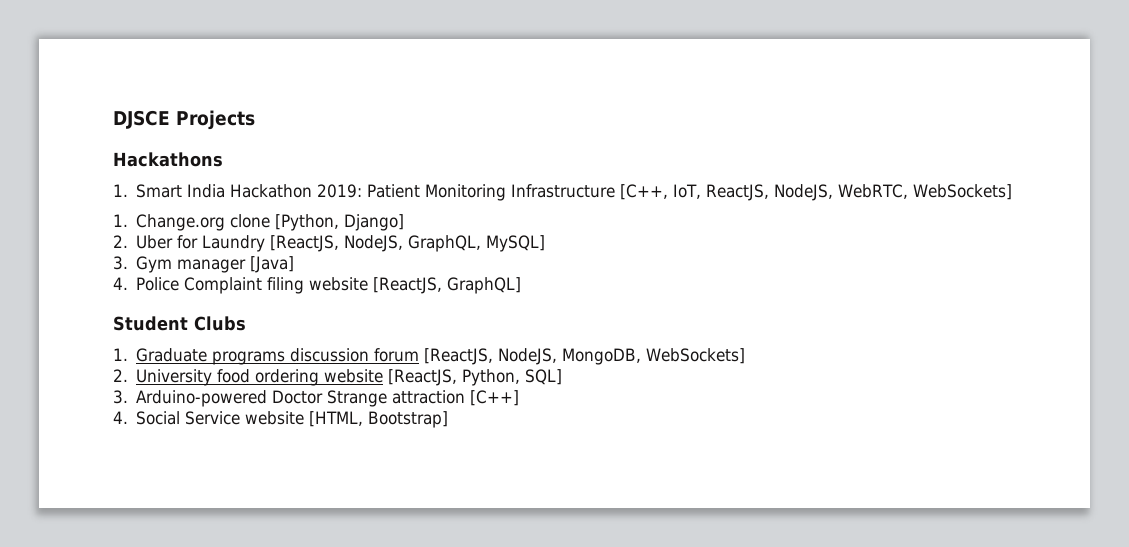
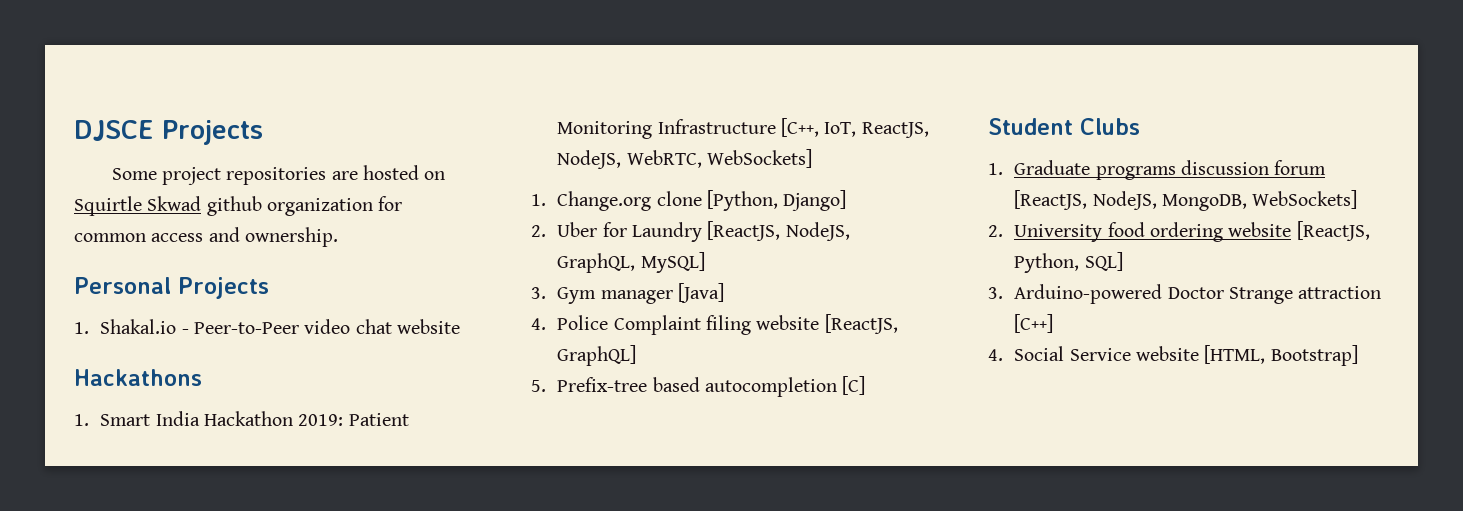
+ Some project repositories are hosted on Squirtle Skwad github organization for common access and ownership.
+ Personal Projects
+ 1. Shakal.io - Peer-to-Peer video chat website
+ 5. Prefix-tree based autocompletion [C]

